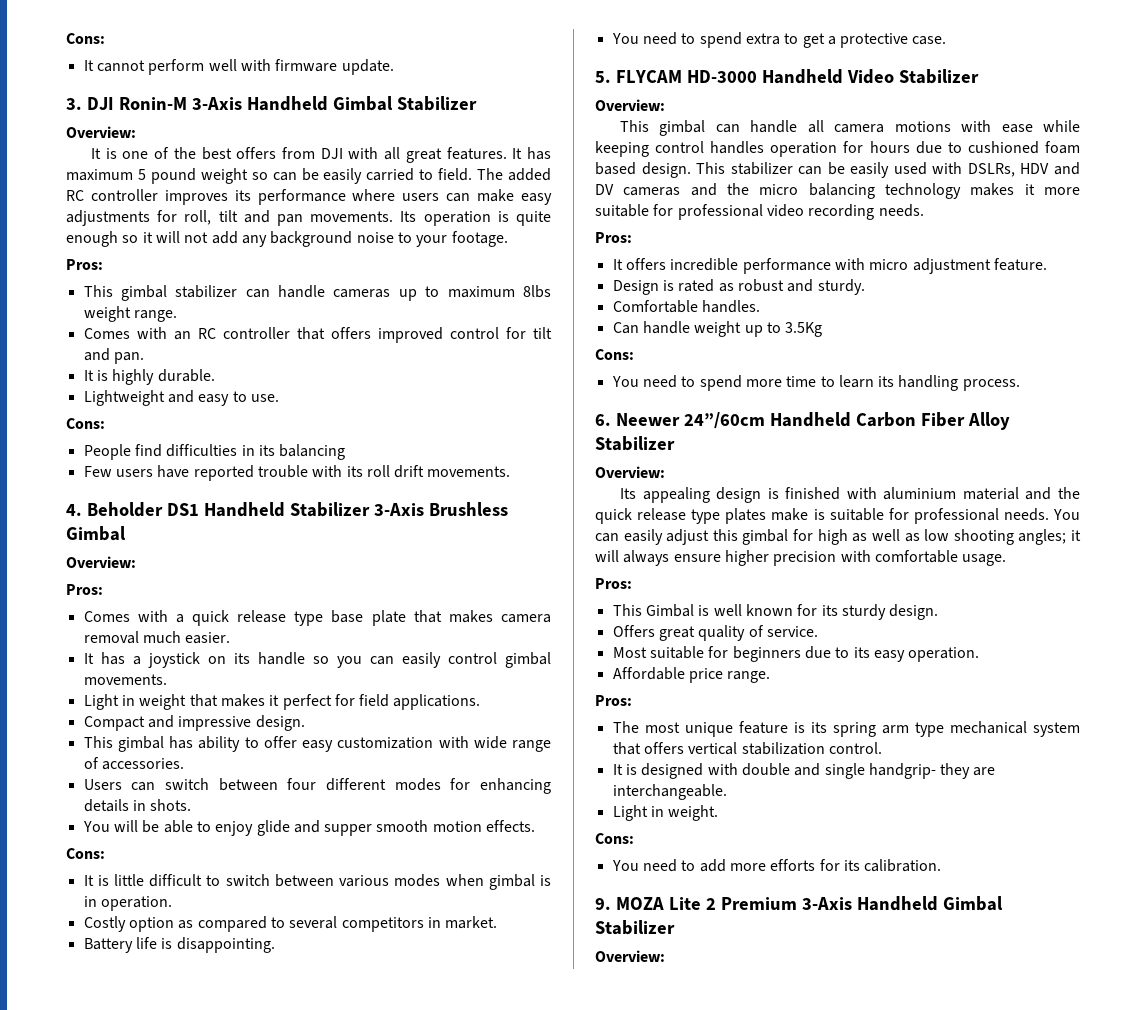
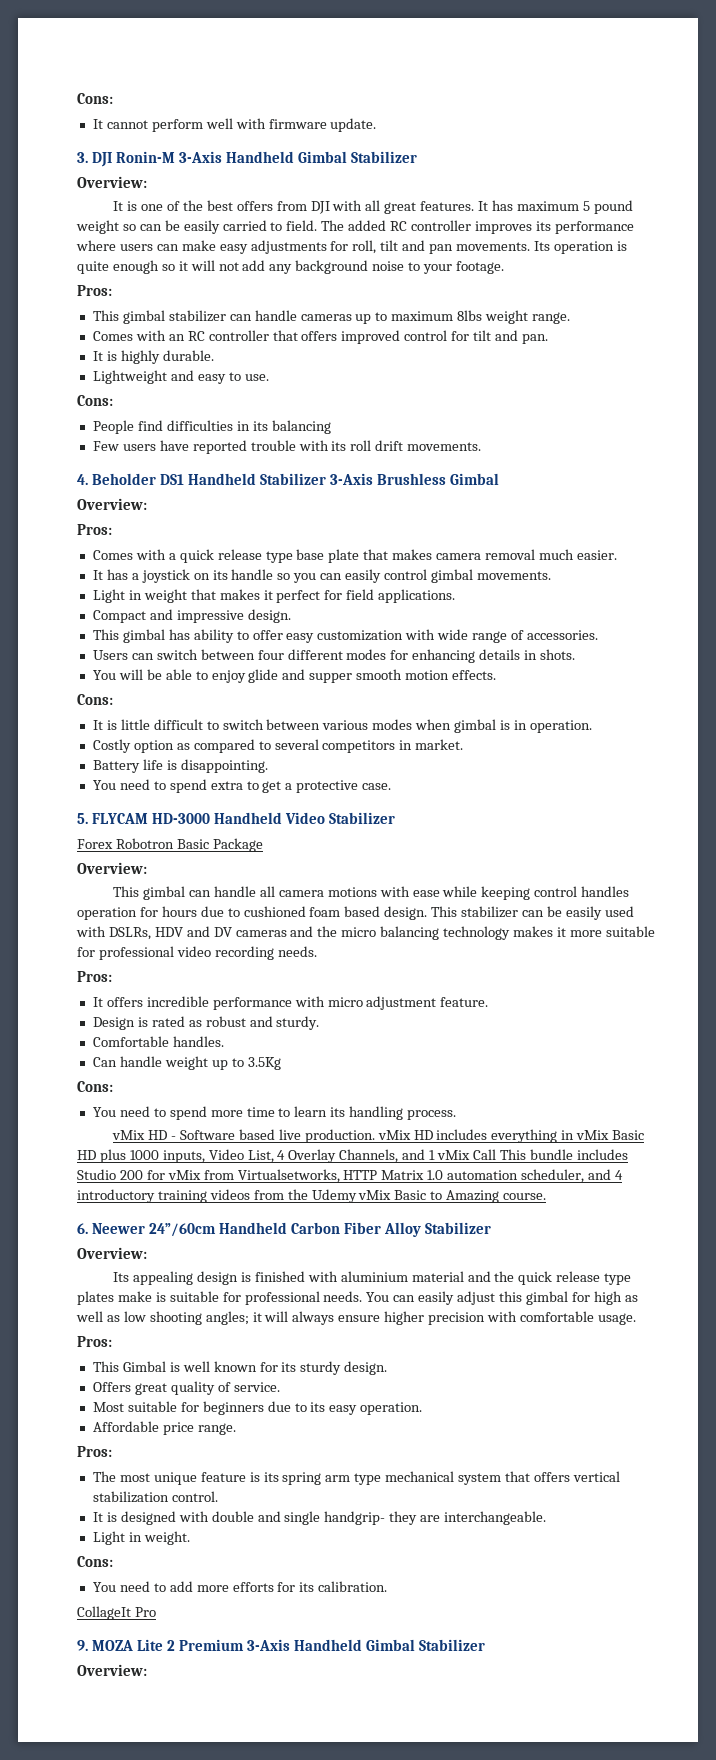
+ Forex Robotron Basic Package
+ vMix HD - Software based live production. vMix HD includes everything in vMix Basic HD plus 1000 inputs, Video List, 4 Overlay Channels, and 1 vMix Call This bundle includes Studio 200 for vMix from Virtualsetworks, HTTP Matrix 1.0 automation scheduler, and 4 introductory training videos from the Udemy vMix Basic to Amazing course.
+ CollageIt Pro

